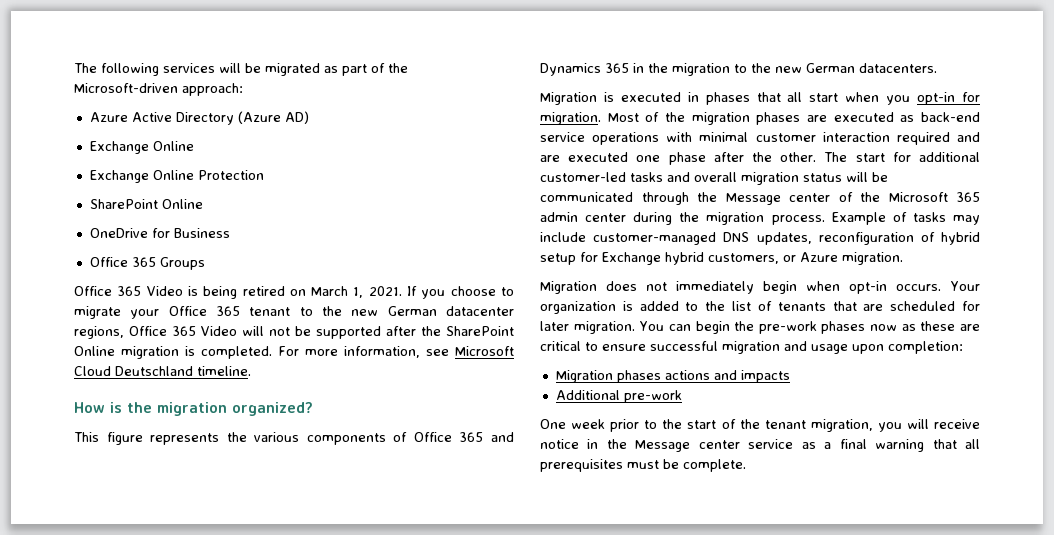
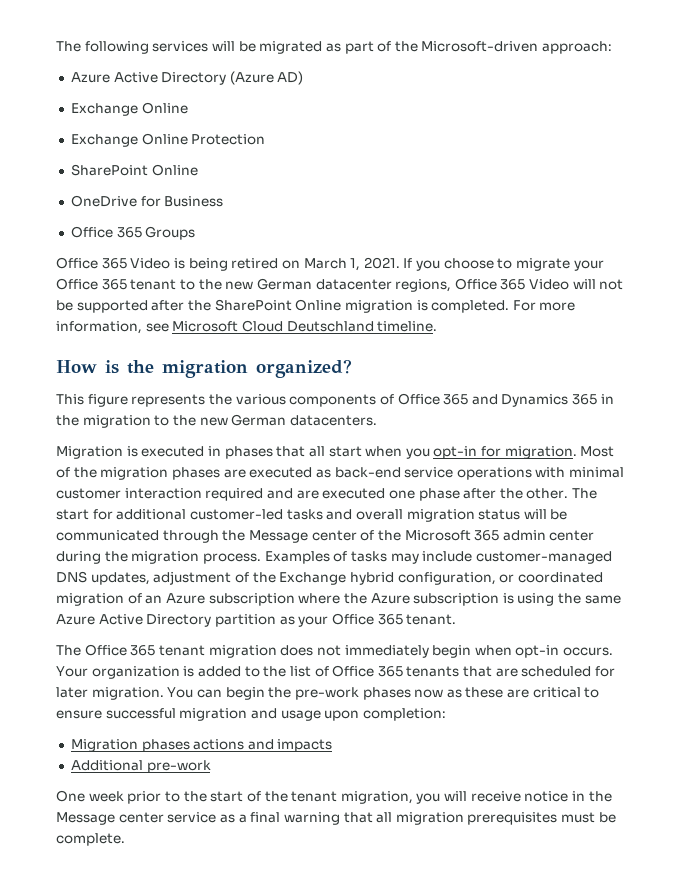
- Example of tasks may include customer-managed DNS updates, reconfiguration of hybrid setup for Exchange hybrid customers, or Azure migration.
- Migration does not immediately begin when opt-in occurs.
+ Examples of tasks may include customer-managed DNS updates, adjustment of the Exchange hybrid configuration, or coordinated migration of an Azure subscription where the Azure subscription is using the same Azure Active Directory partition as your Office 365 tenant.
+ The Office 365 tenant migration does not immediately begin when opt-in occurs.
- Your organization is added to the list of tenants that are scheduled for later migration.
+ Your organization is added to the list of Office 365 tenants that are scheduled for later migration.
- One week prior to the start of the tenant migration, you will receive notice in the Message center service as a final warning that all prerequisites must be complete.
+ One week prior to the start of the tenant migration, you will receive notice in the Message center service as a final warning that all migration prerequisites must be complete.

